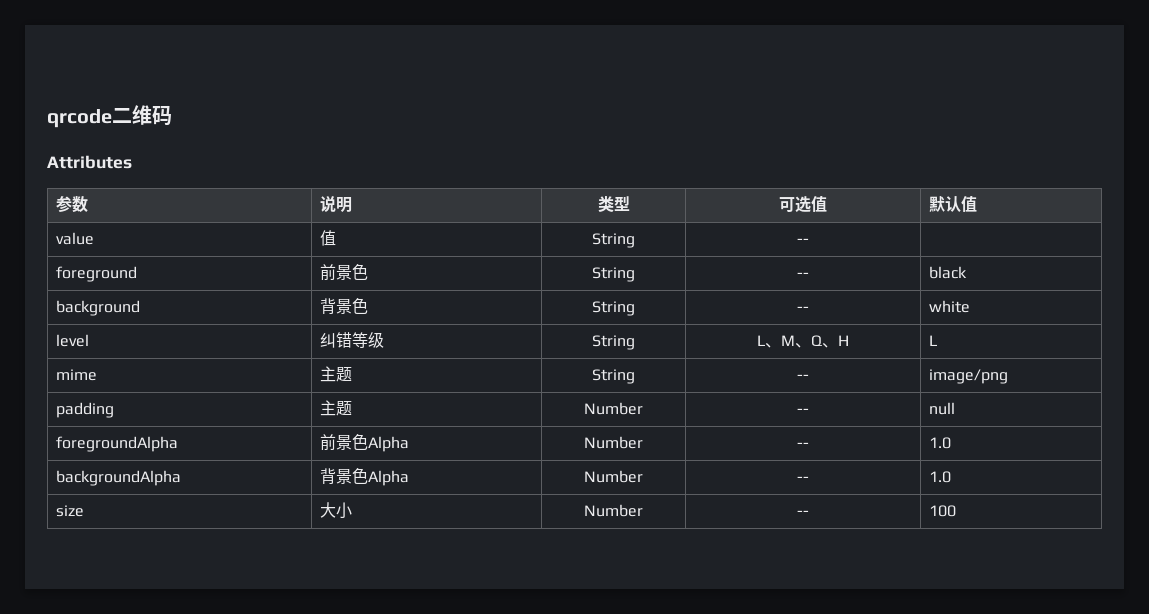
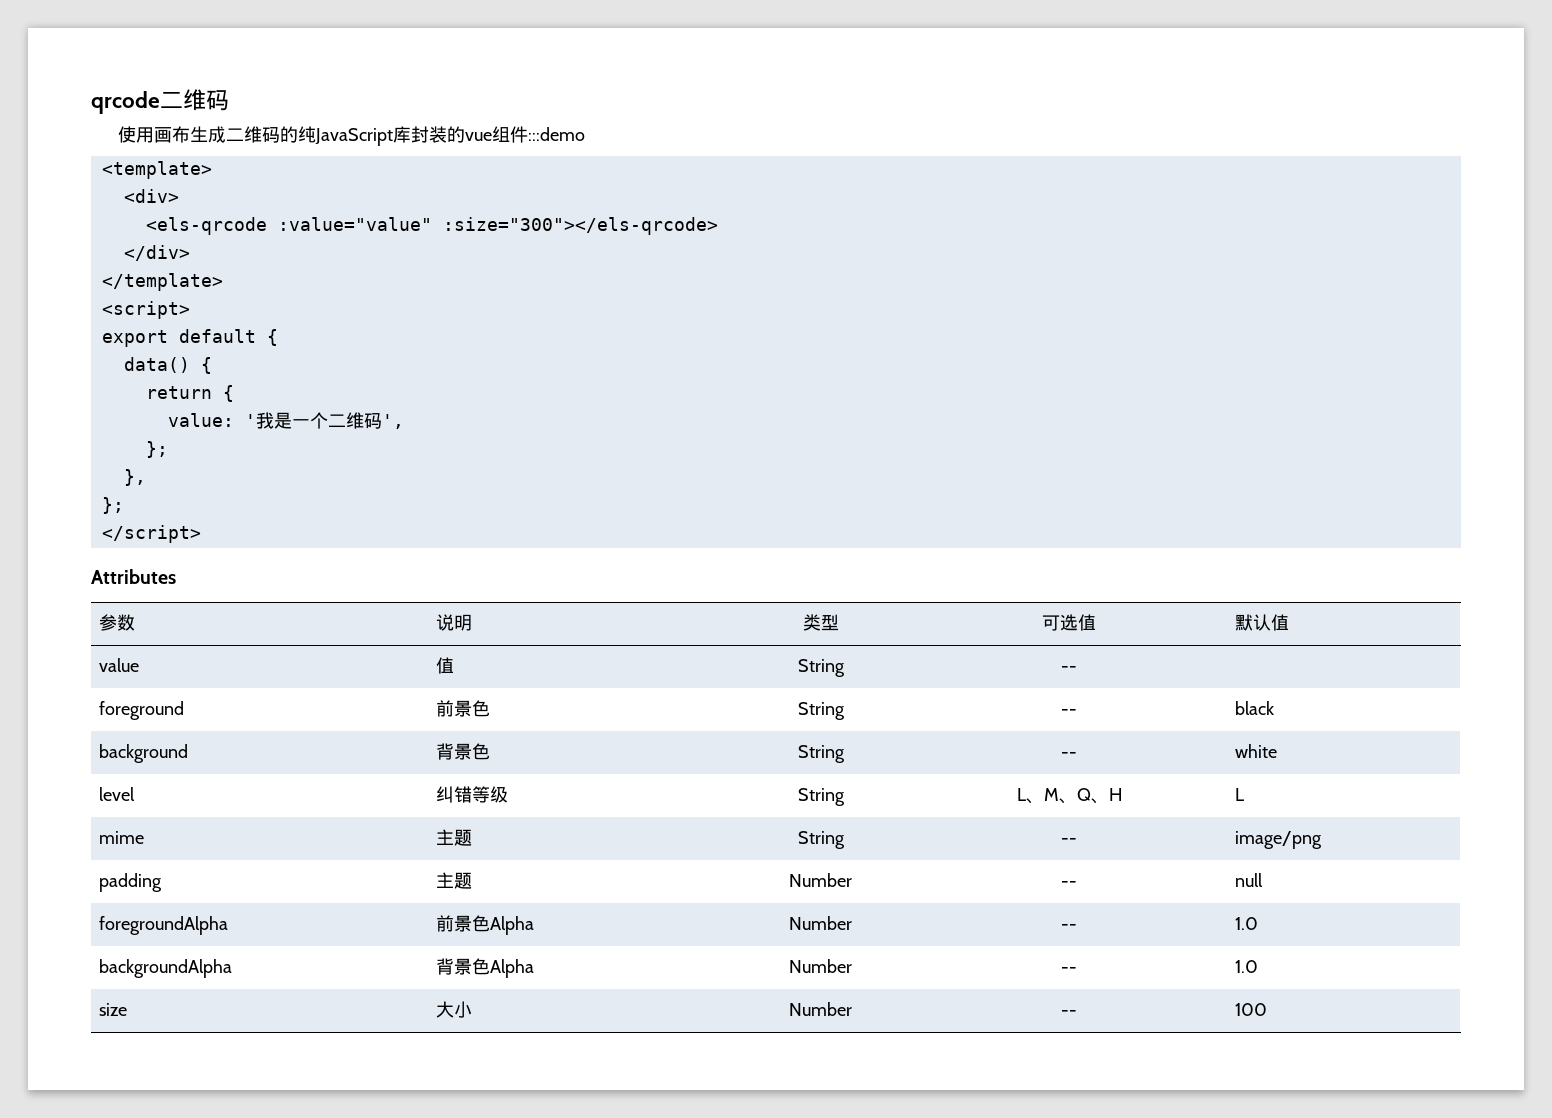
+ 使用画布生成二维码的纯JavaScript库封装的vue组件:::demo
+ <template>
+ <div>
+ <els-qrcode :value="value" :size="300"></els-qrcode>
+ </div>
+ </template>
+ <script>
+ export default {
+ data() {
+ return {
+ value: '我是一个二维码',
+ };
+ },
+ };
+ </script>

